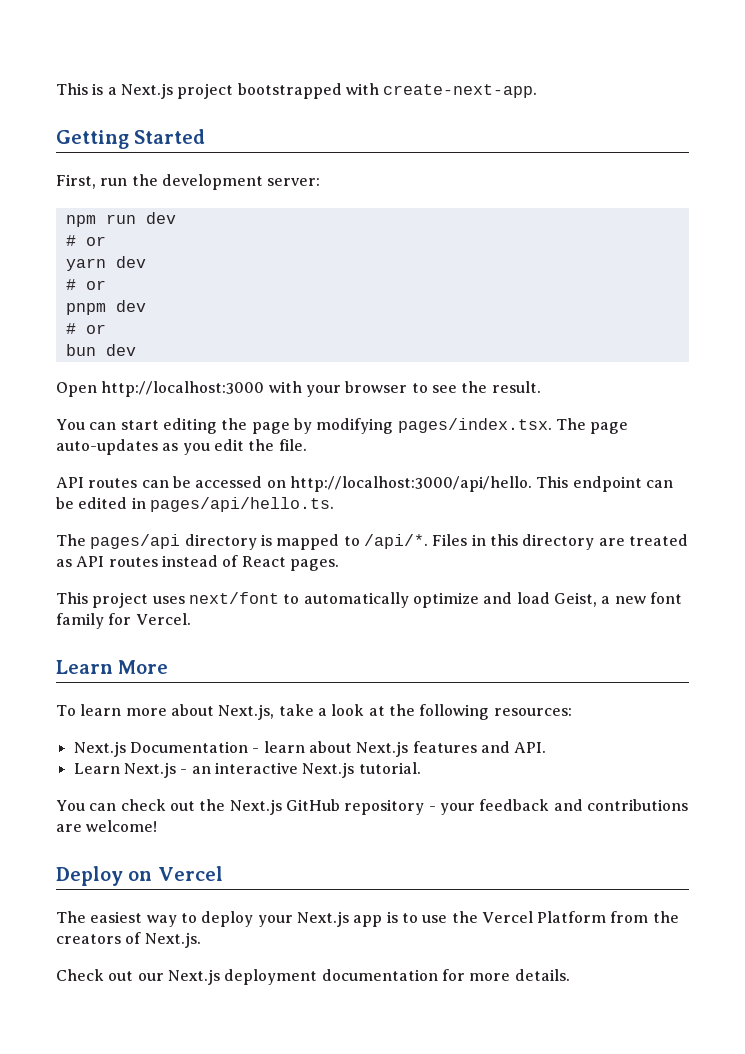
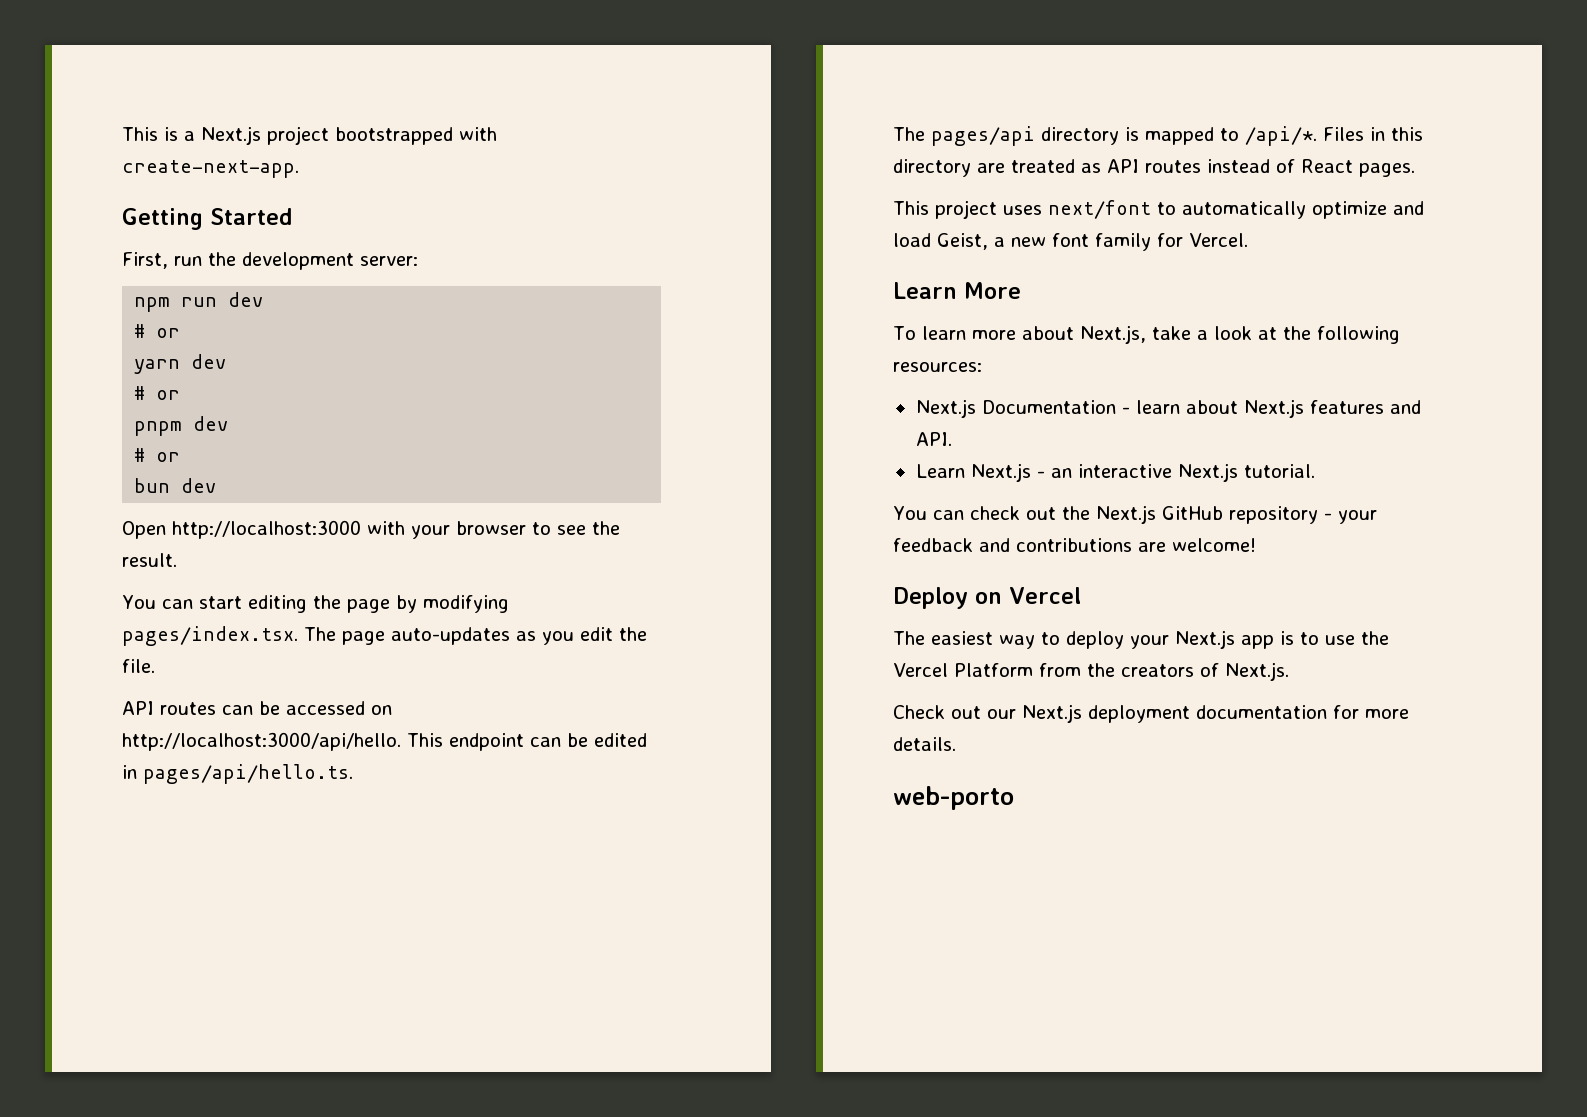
+ web-porto

